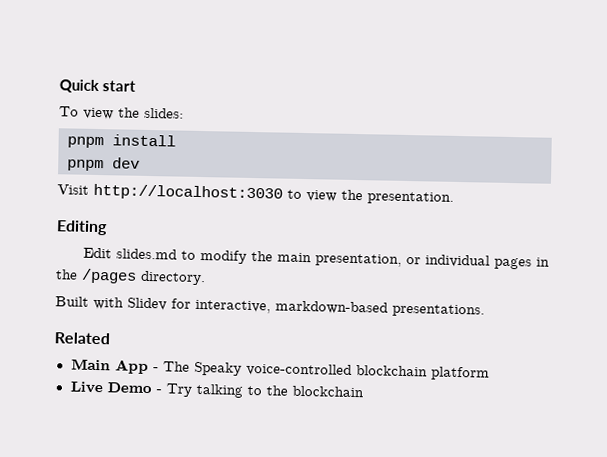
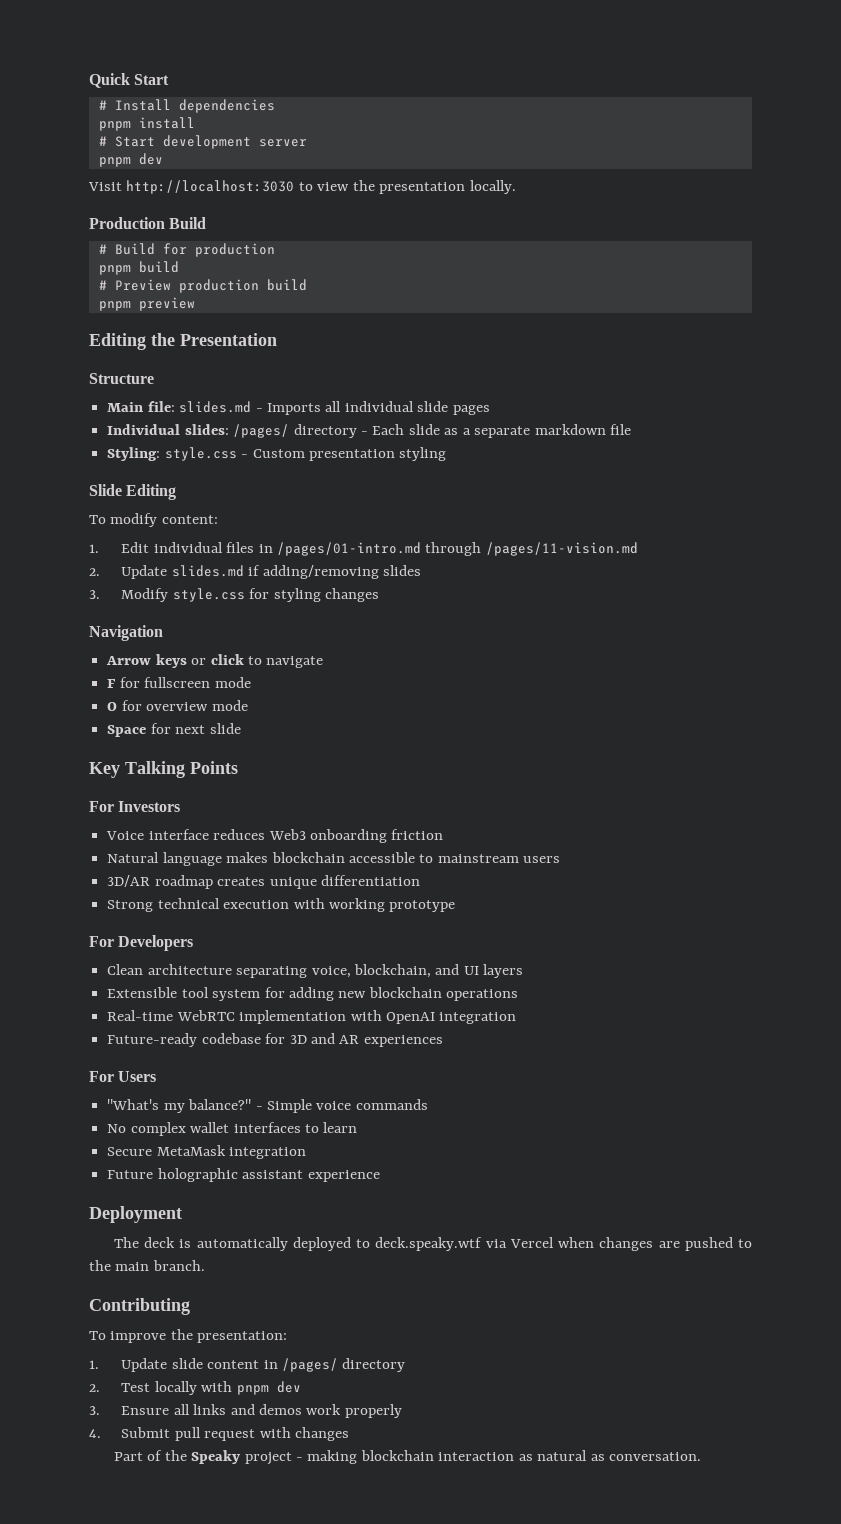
- Quick start
- To view the slides:
+ Quick Start
+ # Install dependencies
  pnpm install
+ # Start development server
- Visit http://localhost:3030 to view the presentation.
- Editing
- Edit slides.md to modify the main presentation, or individual pages in the /pages directory.
- Built with Slidev for interactive, markdown-based presentations.
- Related
- Main App - The Speaky voice-controlled blockchain platform
- Live Demo - Try talking to the blockchain
+ Visit http://localhost:3030 to view the presentation locally.
+ Production Build
+ # Build for production
+ pnpm build
+ # Preview production build
+ pnpm preview
+ Editing the Presentation
+ Structure
+ Main file: slides.md - Imports all individual slide pages
+ Individual slides: /pages/ directory - Each slide as a separate markdown file
+ Styling: style.css - Custom presentation styling
+ Slide Editing
+ To modify content:
+ 1. Edit individual files in /pages/01-intro.md through /pages/11-vision.md
+ 2. Update slides.md if adding/removing slides
+ 3. Modify style.css for styling changes
+ Navigation
+ Arrow keys or click to navigate
+ F for fullscreen mode
+ O for overview mode
+ Space for next slide
+ Key Talking Points
+ For Investors
+ Voice interface reduces Web3 onboarding friction
+ Natural language makes blockchain accessible to mainstream users
+ 3D/AR roadmap creates unique differentiation
+ Strong technical execution with working prototype
+ For Developers
+ Clean architecture separating voice, blockchain, and UI layers
+ Extensible tool system for adding new blockchain operations
+ Real-time WebRTC implementation with OpenAI integration
+ Future-ready codebase for 3D and AR experiences
+ For Users
+ "What's my balance?" - Simple voice commands
+ No complex wallet interfaces to learn
+ Secure MetaMask integration
+ Future holographic assistant experience
+ Deployment
+ The deck is automatically deployed to deck.speaky.wtf via Vercel when changes are pushed to the main branch.
+ Contributing
+ To improve the presentation:
+ 1. Update slide content in /pages/ directory
+ 2. Test locally with pnpm dev
+ 3. Ensure all links and demos work properly
+ 4. Submit pull request with changes
+ Part of the Speaky project - making blockchain interaction as natural as conversation.

